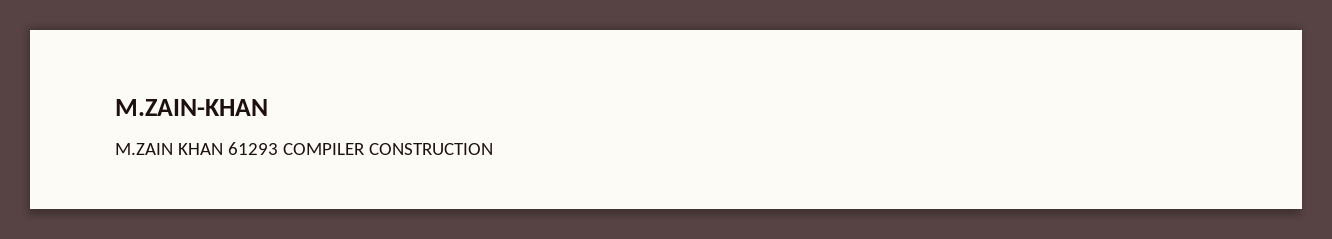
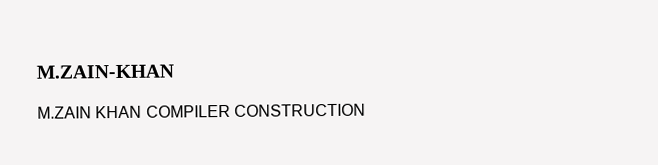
- M.ZAIN KHAN 61293 COMPILER CONSTRUCTION
+ M.ZAIN KHAN COMPILER CONSTRUCTION

